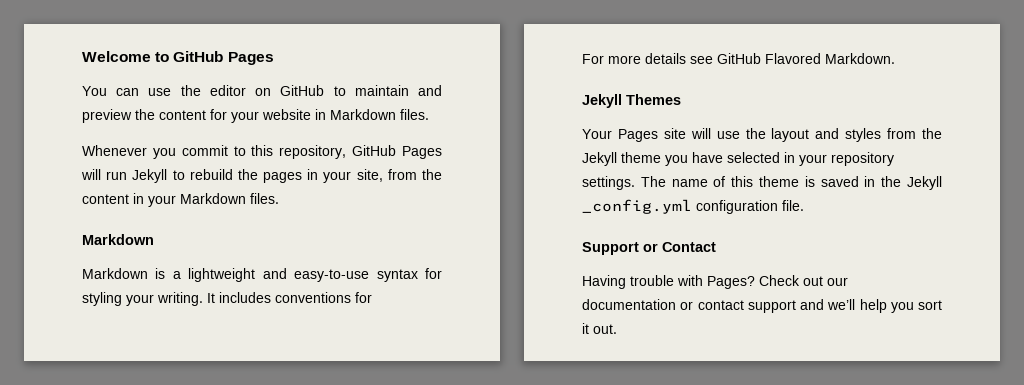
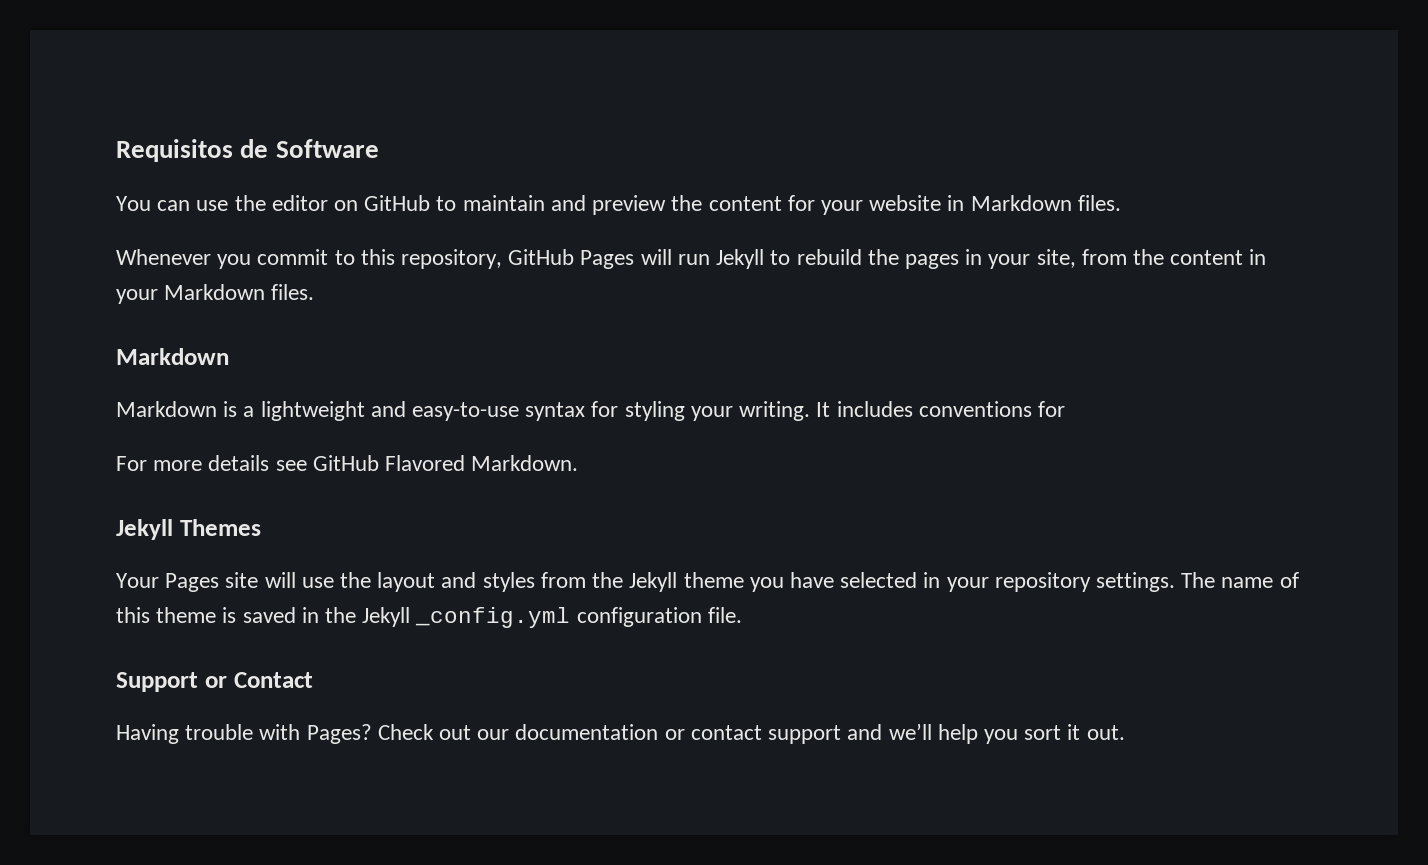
- Welcome to GitHub Pages
+ Requisitos de Software

